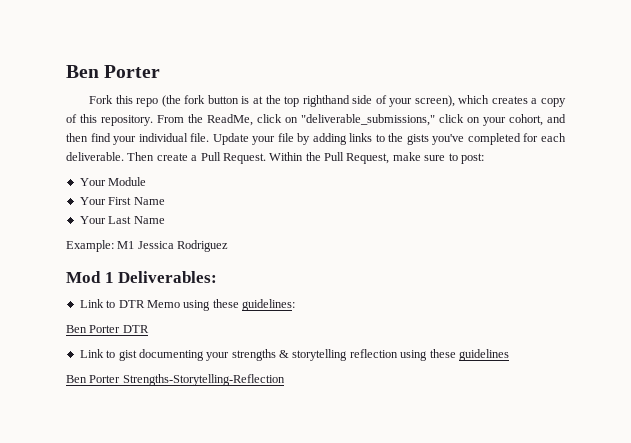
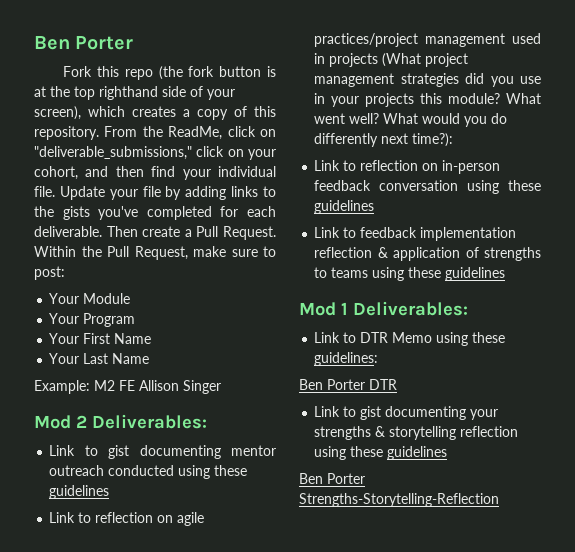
+ Your Program
- Example: M1 Jessica Rodriguez
+ Example: M2 FE Allison Singer
+ Mod 2 Deliverables:
+ Link to gist documenting mentor outreach conducted using these guidelines
+ Link to reflection on agile practices/project management used in projects (What project management strategies did you use in your projects this module? What went well? What would you do differently next time?):
+ Link to reflection on in-person feedback conversation using these guidelines
+ Link to feedback implementation reflection & application of strengths to teams using these guidelines

